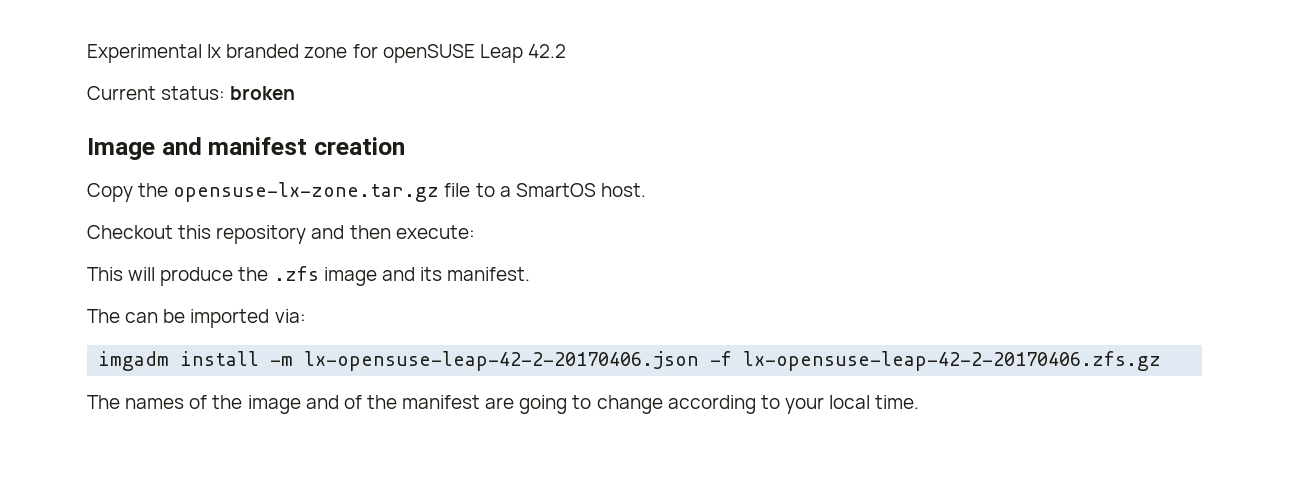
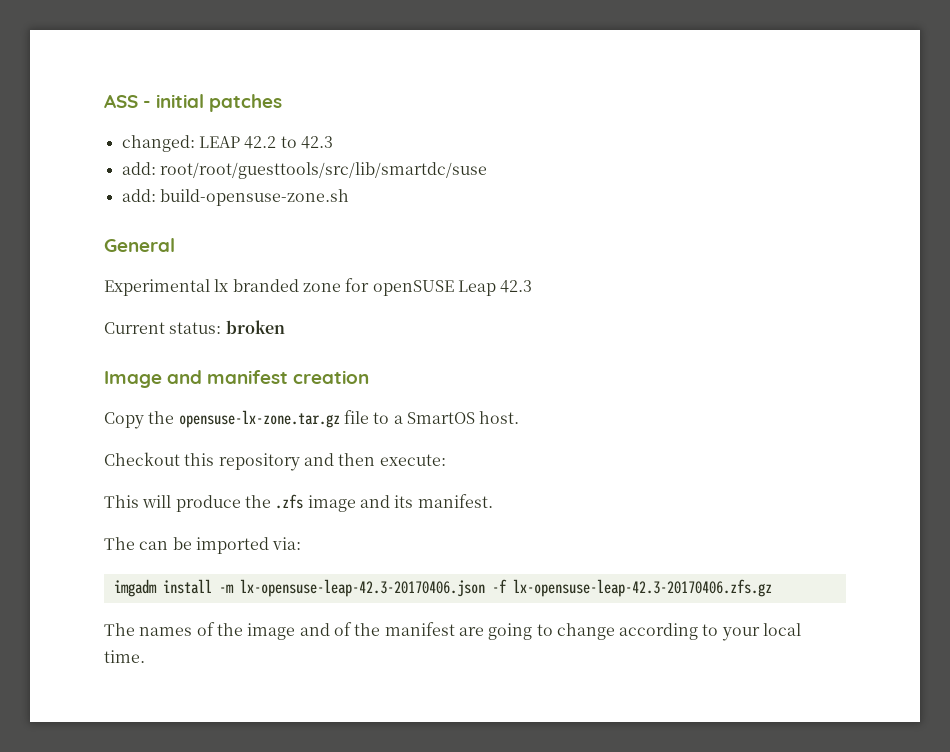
+ ASS - initial patches
+ changed: LEAP 42.2 to 42.3
+ add: root/root/guesttools/src/lib/smartdc/suse
+ add: build-opensuse-zone.sh
+ General
- Experimental lx branded zone for openSUSE Leap 42.2
+ Experimental lx branded zone for openSUSE Leap 42.3
- imgadm install -m lx-opensuse-leap-42-2-20170406.json -f lx-opensuse-leap-42-2-20170406.zfs.gz
+ imgadm install -m lx-opensuse-leap-42.3-20170406.json -f lx-opensuse-leap-42.3-20170406.zfs.gz

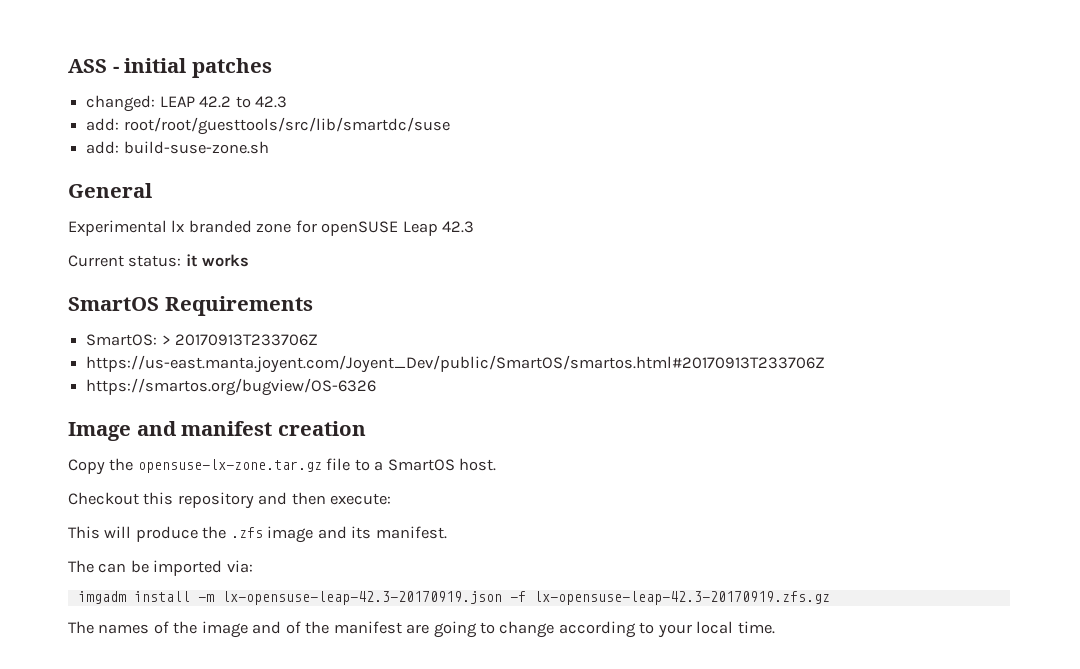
- add: build-opensuse-zone.sh
+ add: build-suse-zone.sh
- Current status: broken
+ Current status: it works
+ SmartOS Requirements
+ SmartOS: > 20170913T233706Z
+ https://us-east.manta.joyent.com/Joyent_Dev/public/SmartOS/smartos.html#20170913T233706Z
+ https://smartos.org/bugview/OS-6326
- imgadm install -m lx-opensuse-leap-42.3-20170406.json -f lx-opensuse-leap-42.3-20170406.zfs.gz
+ imgadm install -m lx-opensuse-leap-42.3-20170919.json -f lx-opensuse-leap-42.3-20170919.zfs.gz

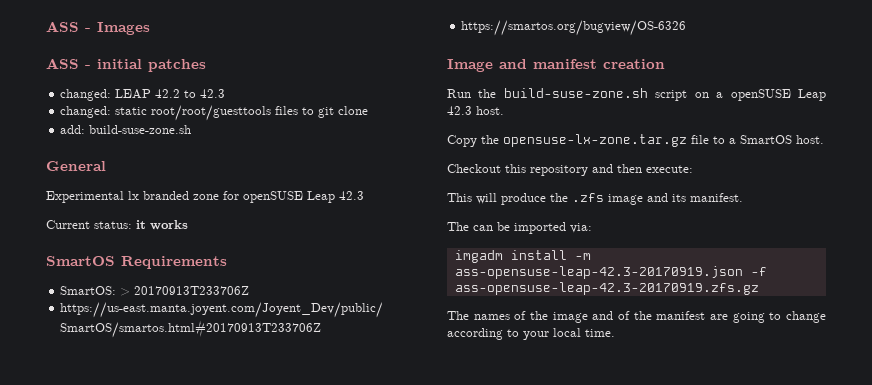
+ ASS - Images
- add: root/root/guesttools/src/lib/smartdc/suse
+ changed: static root/root/guesttools files to git clone
+ Run the build-suse-zone.sh script on a openSUSE Leap 42.3 host.
- imgadm install -m lx-opensuse-leap-42.3-20170919.json -f lx-opensuse-leap-42.3-20170919.zfs.gz
+ imgadm install -m ass-opensuse-leap-42.3-20170919.json -f ass-opensuse-leap-42.3-20170919.zfs.gz

